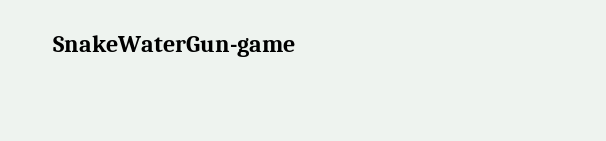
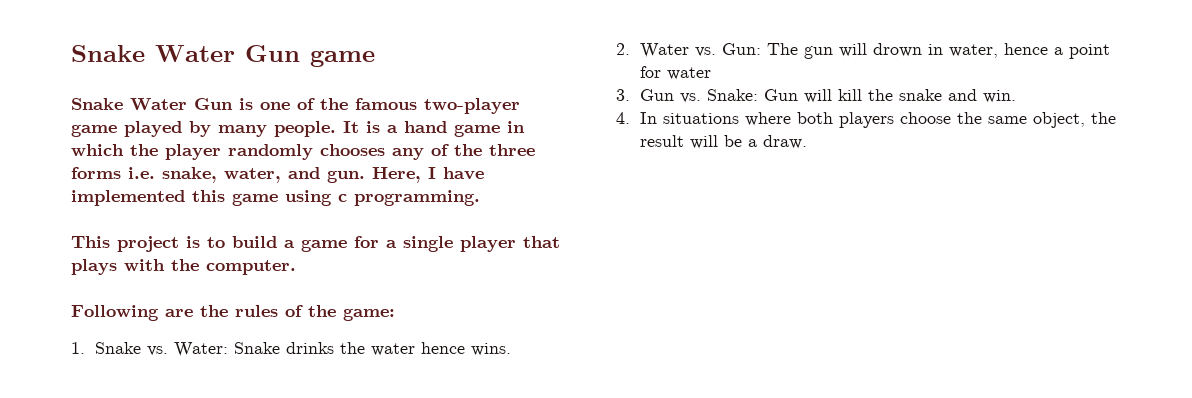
- SnakeWaterGun-game
+ Snake Water Gun game
+ Snake Water Gun is one of the famous two-player game played by many people. It is a hand game in which the player randomly chooses any of the three forms i.e. snake, water, and gun. Here, I have implemented this game using c programming.
+ This project is to build a game for a single player that plays with the computer.
+ Following are the rules of the game:
+ 1. Snake vs. Water: Snake drinks the water hence wins.
+ 2. Water vs. Gun: The gun will drown in water, hence a point for water
+ 3. Gun vs. Snake: Gun will kill the snake and win.
+ 4. In situations where both players choose the same object, the result will be a draw.

